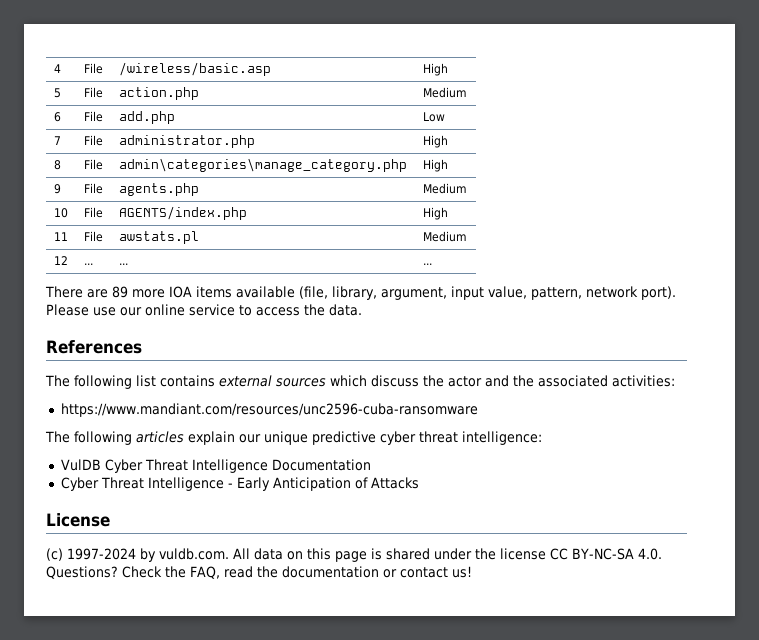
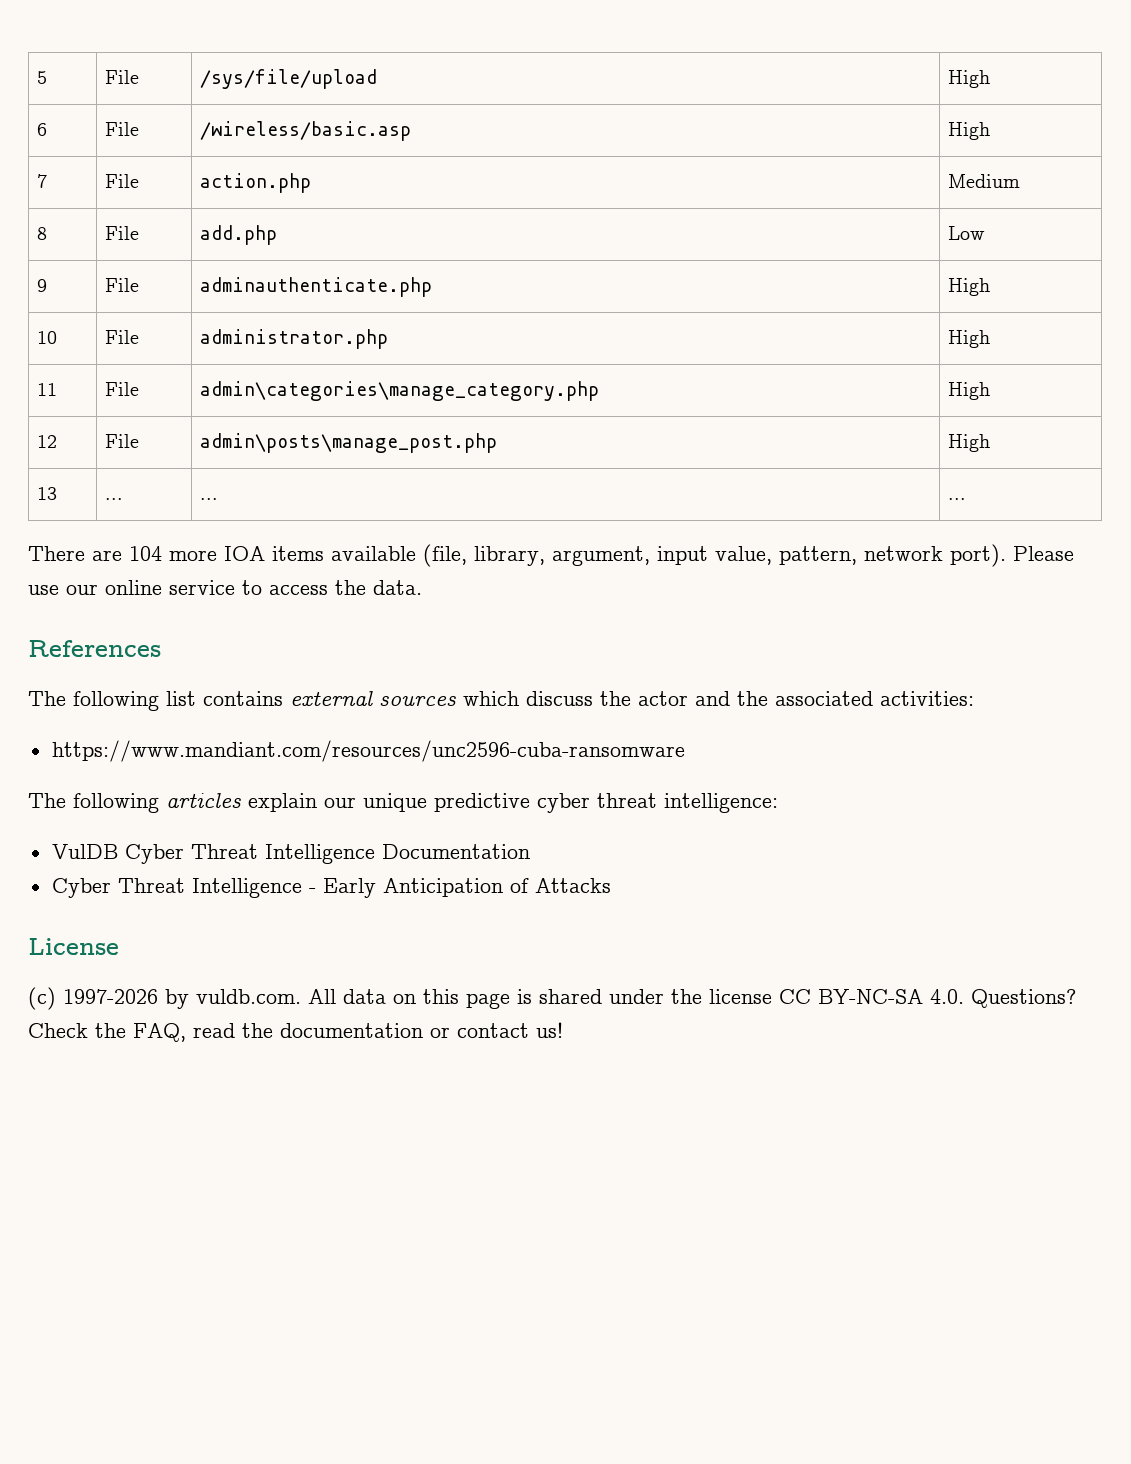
- 4 | File | /wireless/basic.asp | High
+ 5 | File | /sys/file/upload | High
+ 6 | File | /wireless/basic.asp | High
- 5 | File | action.php | Medium
+ 7 | File | action.php | Medium
- 6 | File | add.php | Low
+ 8 | File | add.php | Low
- 7 | File | administrator.php | High
+ 9 | File | adminauthenticate.php | High
+ 10 | File | administrator.php | High
- 8 | File | admin\categories\manage_category.php | High
+ 11 | File | admin\categories\manage_category.php | High
- 9 | File | agents.php | Medium
- 10 | File | AGENTS/index.php | High
- 11 | File | awstats.pl | Medium
- 12 | ... | ... | ...
+ 12 | File | admin\posts\manage_post.php | High
+ 13 | ... | ... | ...
- There are 89 more IOA items available (file, library, argument, input value, pattern, network port).
+ There are 104 more IOA items available (file, library, argument, input value, pattern, network port).
- (c) 1997-2024 by vuldb.com. All data on this page is shared under the license CC BY-NC-SA 4.0. Questions?
+ (c) 1997-2026 by vuldb.com. All data on this page is shared under the license CC BY-NC-SA 4.0. Questions?

